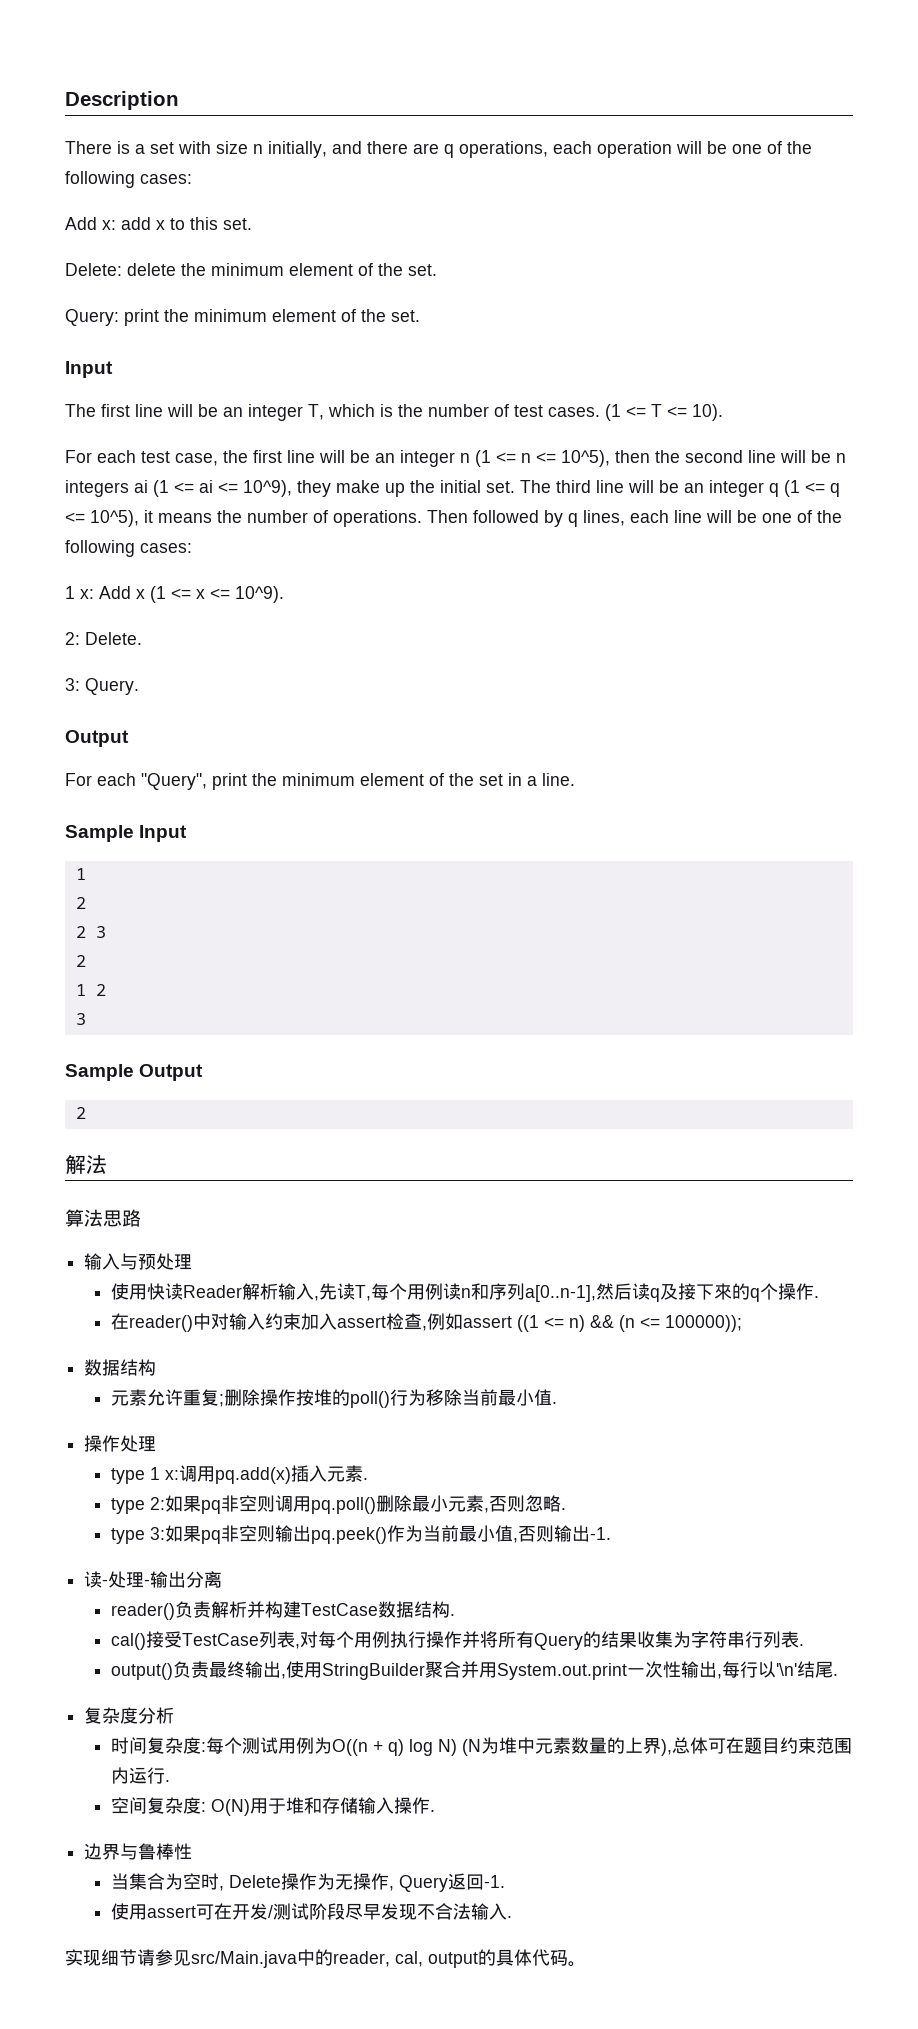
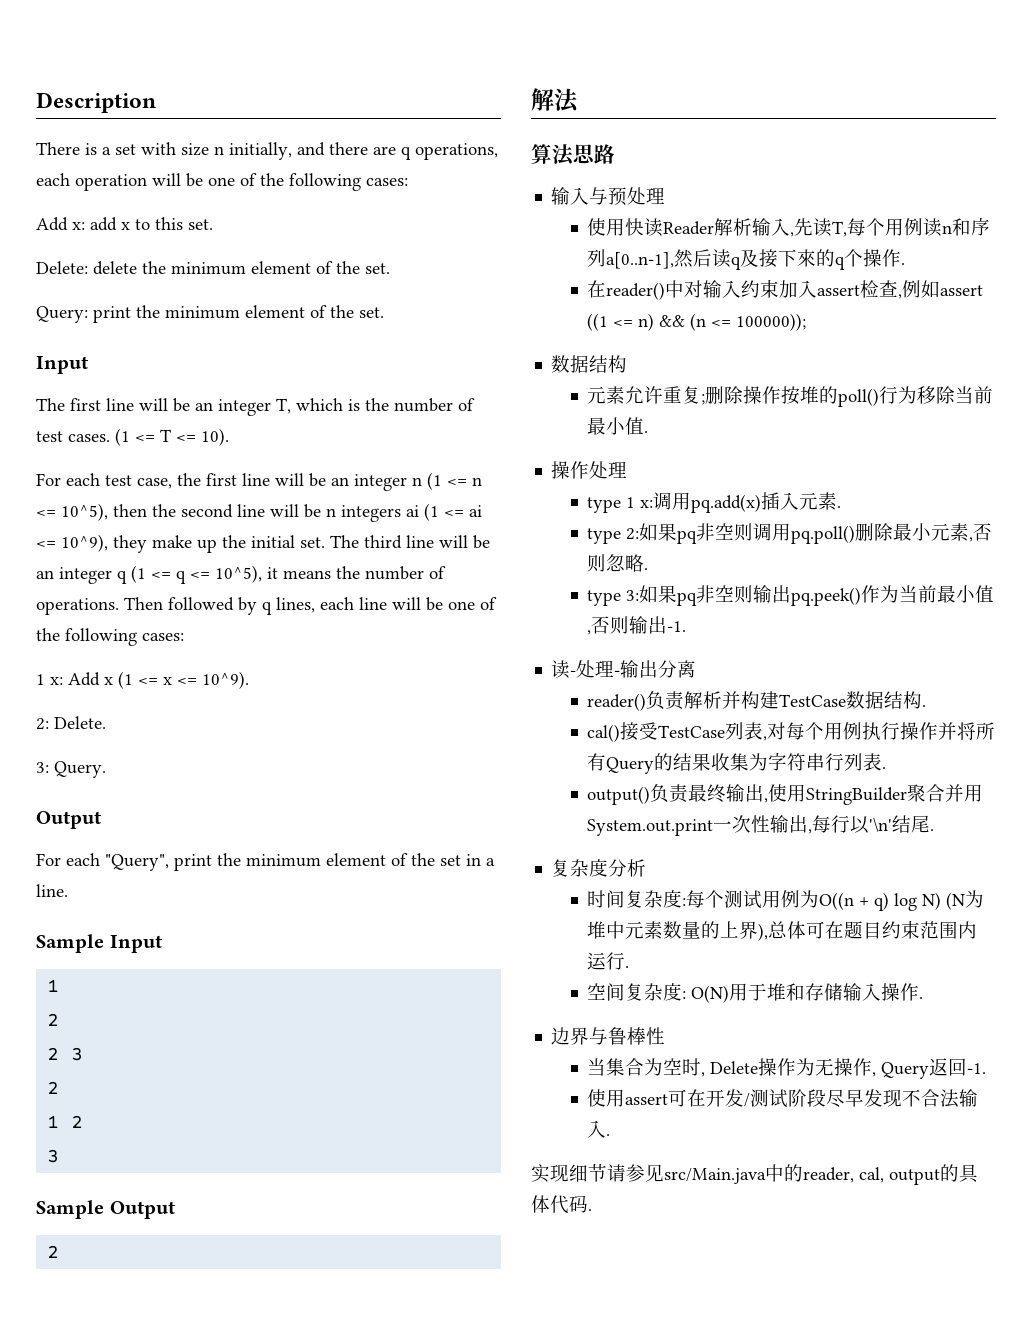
- 实现细节请参见src/Main.java中的reader, cal, output的具体代码。
+ 实现细节请参见src/Main.java中的reader, cal, output的具体代码.

